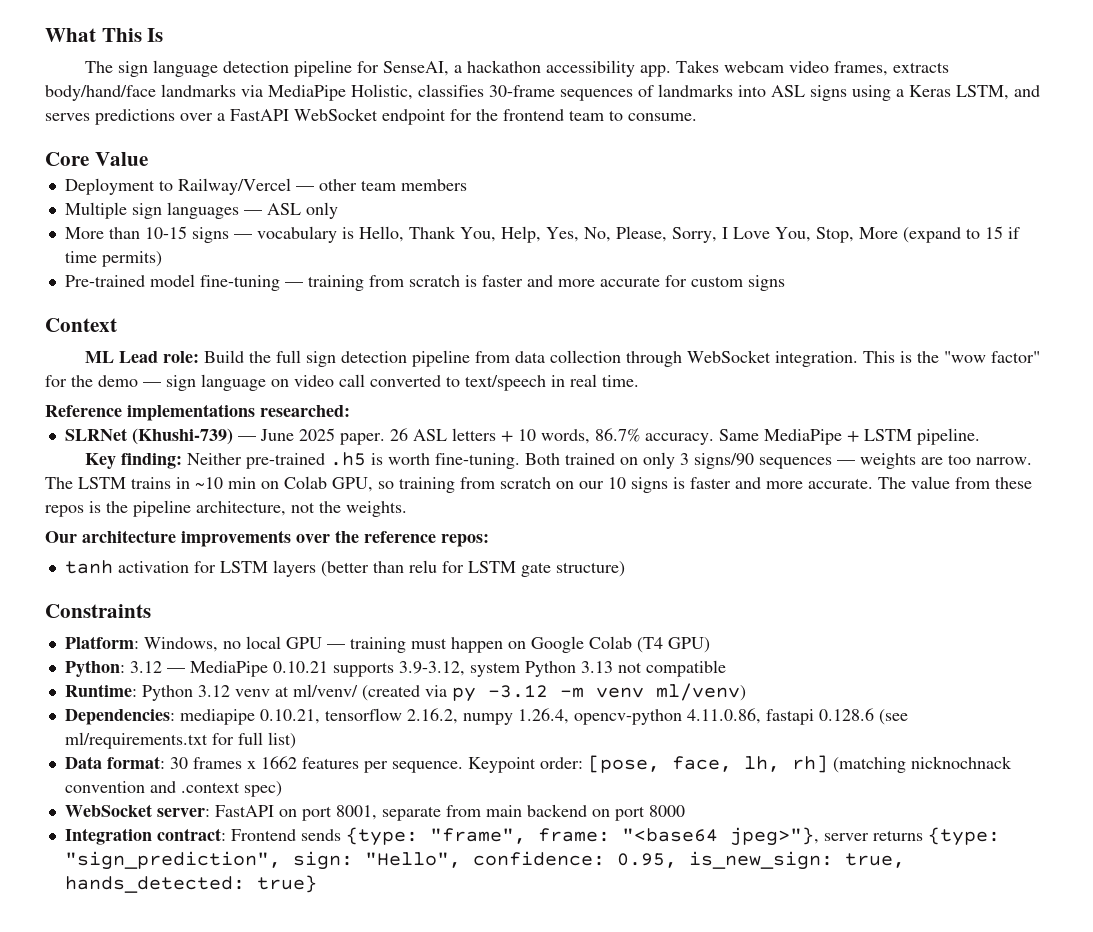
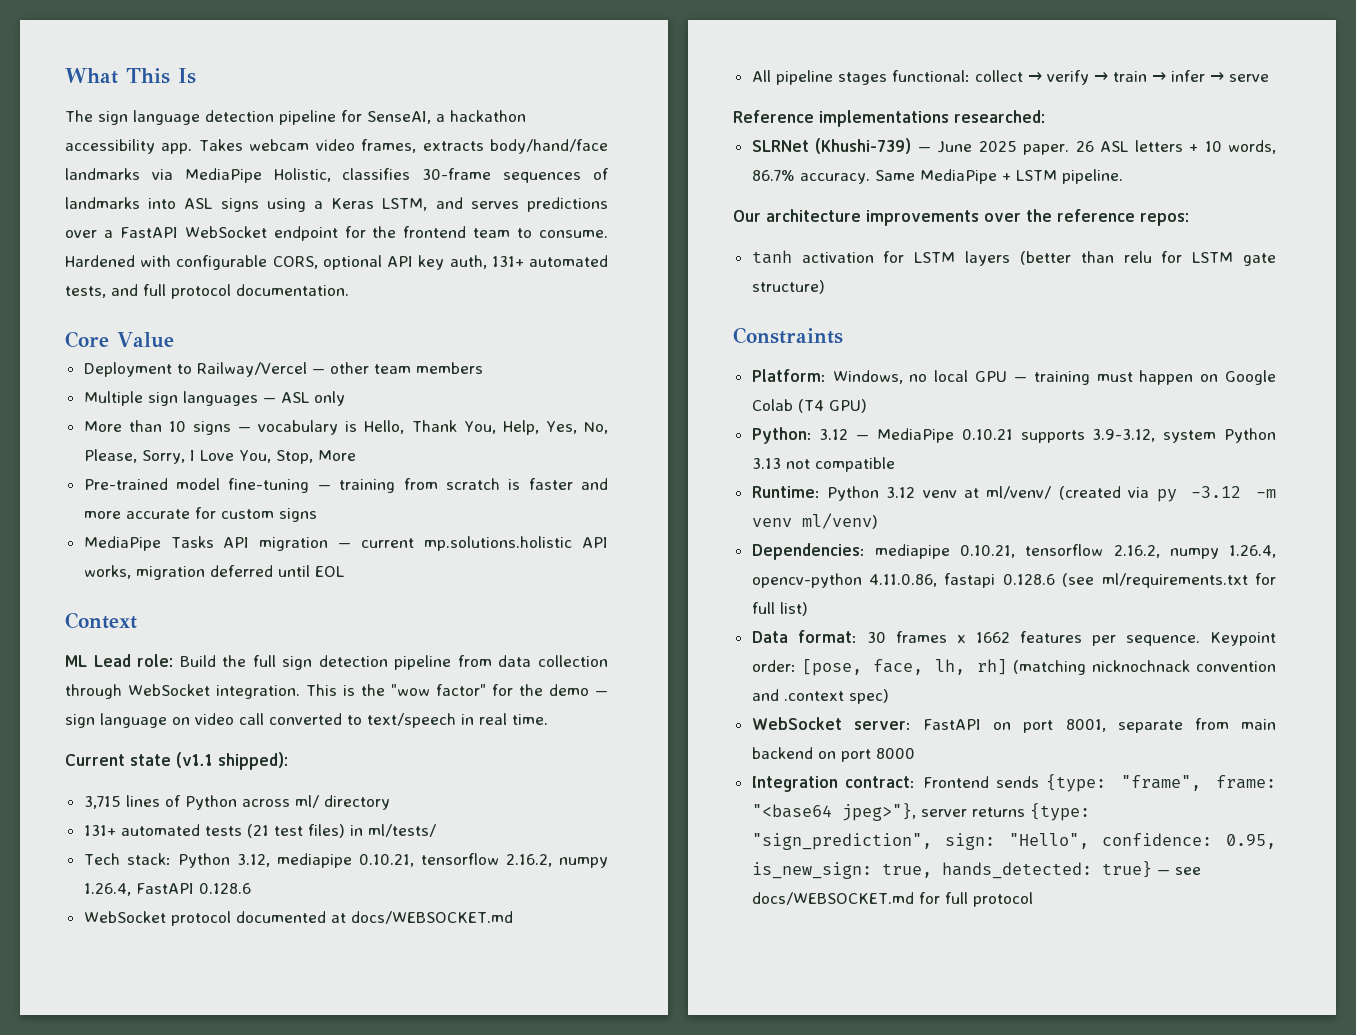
+ Hardened with configurable CORS, optional API key auth, 131+ automated tests, and full protocol documentation.
- More than 10-15 signs — vocabulary is Hello, Thank You, Help, Yes, No, Please, Sorry, I Love You, Stop, More (expand to 15 if time permits)
+ More than 10 signs — vocabulary is Hello, Thank You, Help, Yes, No, Please, Sorry, I Love You, Stop, More
+ MediaPipe Tasks API migration — current mp.solutions.holistic API works, migration deferred until EOL
+ Current state (v1.1 shipped):
+ 3,715 lines of Python across ml/ directory
+ 131+ automated tests (21 test files) in ml/tests/
+ Tech stack: Python 3.12, mediapipe 0.10.21, tensorflow 2.16.2, numpy 1.26.4, FastAPI 0.128.6
+ WebSocket protocol documented at docs/WEBSOCKET.md
+ All pipeline stages functional: collect → verify → train → infer → serve
- Key finding: Neither pre-trained .h5 is worth fine-tuning. Both trained on only 3 signs/90 sequences — weights are too narrow. The LSTM trains in ~10 min on Colab GPU, so training from scratch on our 10 signs is faster and more accurate. The value from these repos is the pipeline architecture, not the weights.
- Integration contract: Frontend sends {type: "frame", frame: "<base64 jpeg>"}, server returns {type: "sign_prediction", sign: "Hello", confidence: 0.95, is_new_sign: true, hands_detected: true}
+ Integration contract: Frontend sends {type: "frame", frame: "<base64 jpeg>"}, server returns {type: "sign_prediction", sign: "Hello", confidence: 0.95, is_new_sign: true, hands_detected: true} — see docs/WEBSOCKET.md for full protocol

